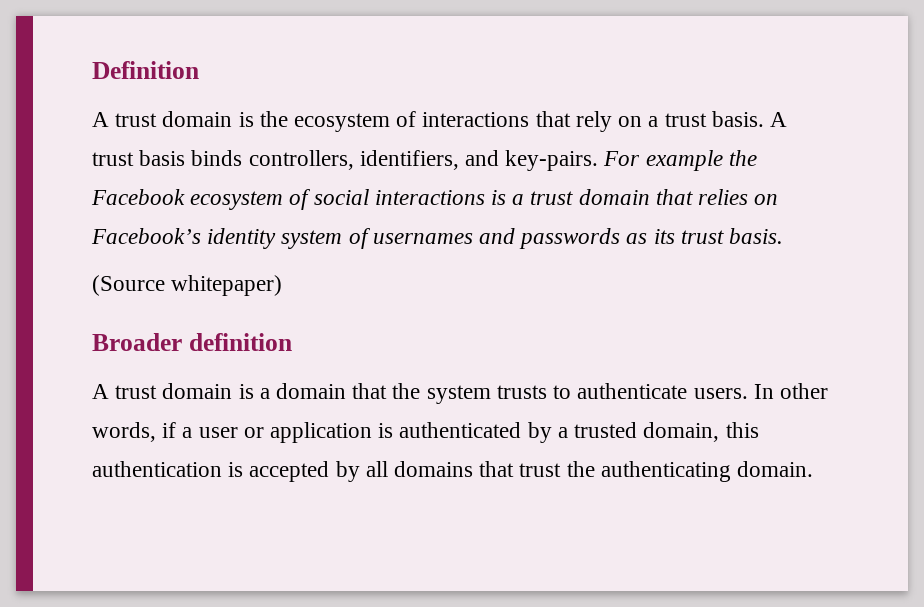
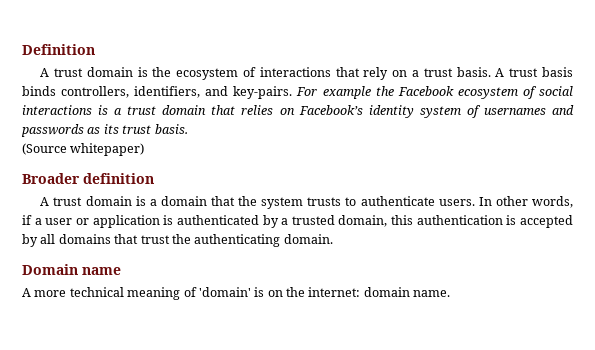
+ Domain name
+ A more technical meaning of 'domain' is on the internet: domain name.

